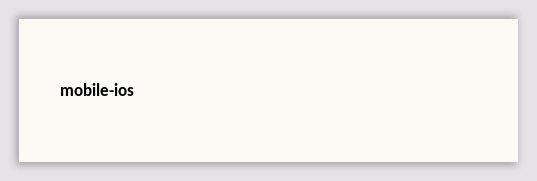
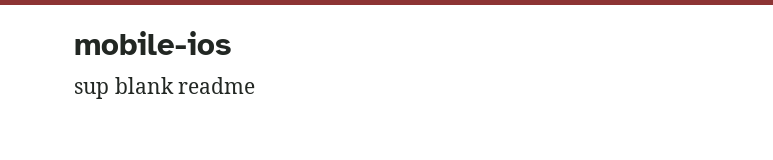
+ sup blank readme

